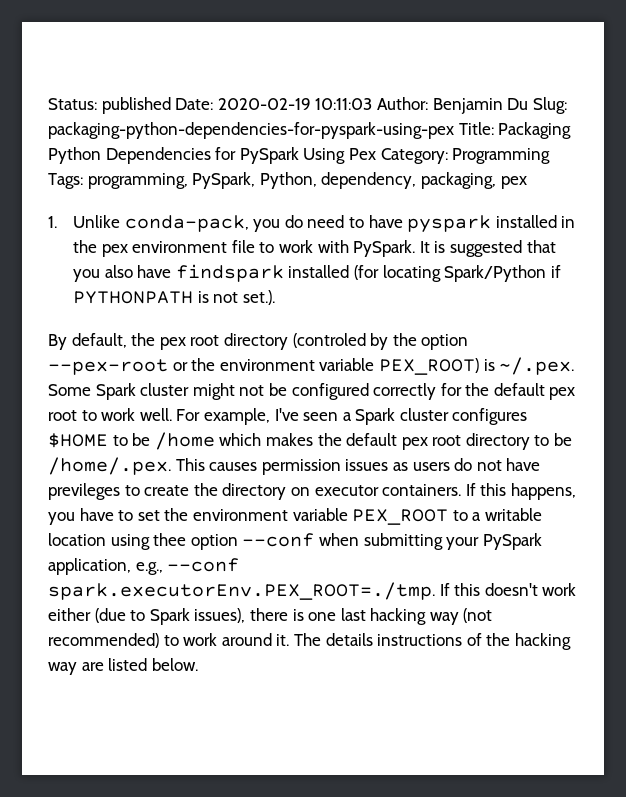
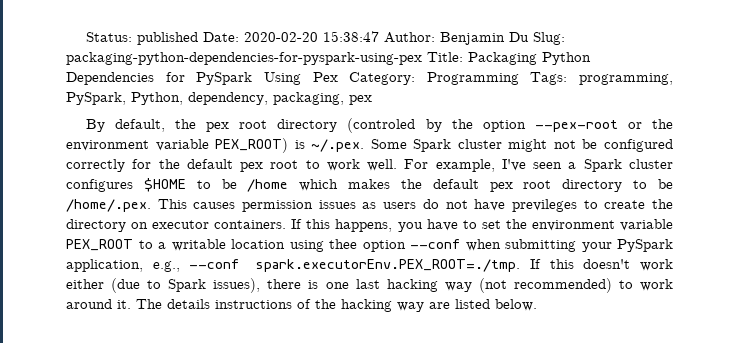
- Status: published Date: 2020-02-19 10:11:03 Author: Benjamin Du Slug: packaging-python-dependencies-for-pyspark-using-pex Title: Packaging Python Dependencies for PySpark Using Pex Category: Programming Tags: programming, PySpark, Python, dependency, packaging, pex
+ Status: published Date: 2020-02-20 15:38:47 Author: Benjamin Du Slug: packaging-python-dependencies-for-pyspark-using-pex Title: Packaging Python Dependencies for PySpark Using Pex Category: Programming Tags: programming, PySpark, Python, dependency, packaging, pex
- 1. Unlike conda-pack, you do need to have pyspark installed in the pex environment file to work with PySpark. It is suggested that you also have findspark installed (for locating Spark/Python if PYTHONPATH is not set.).

